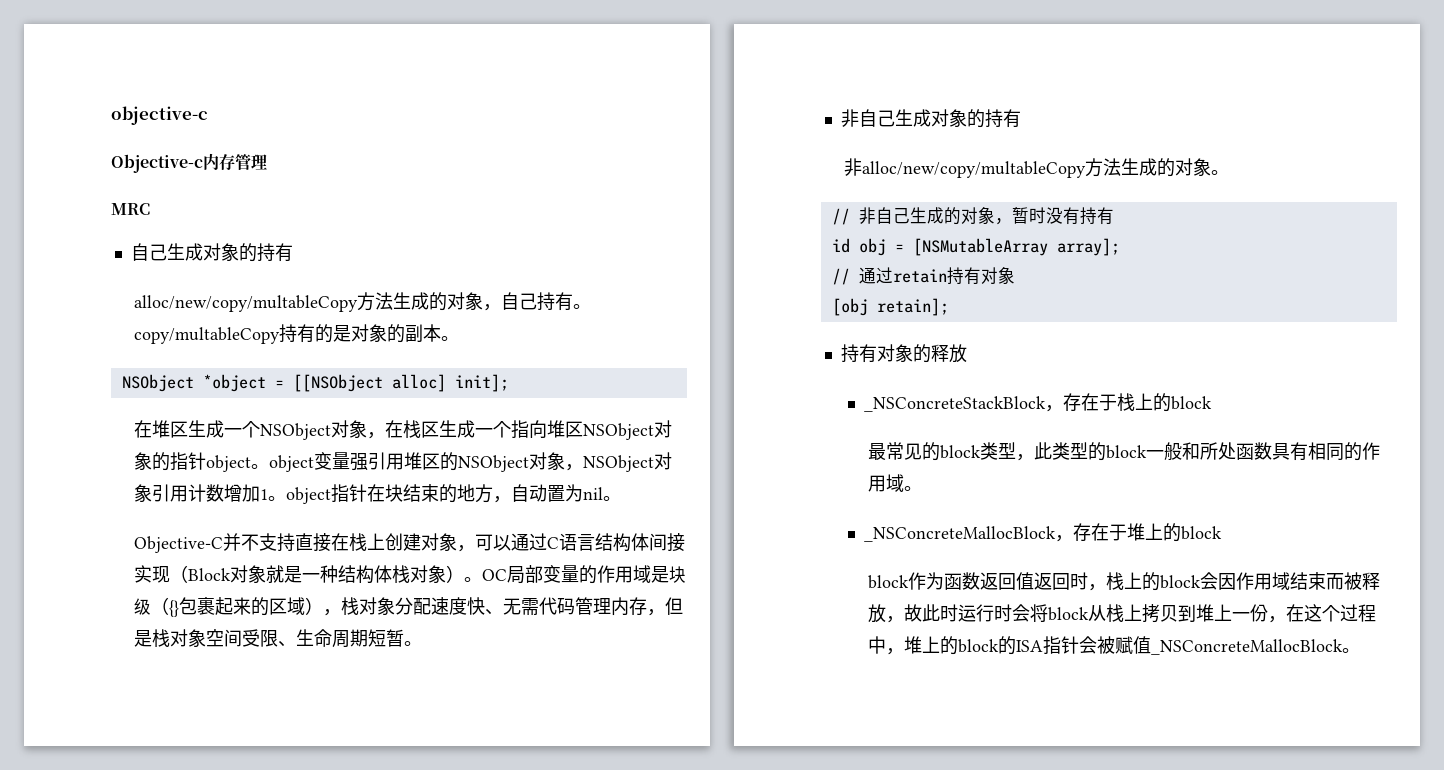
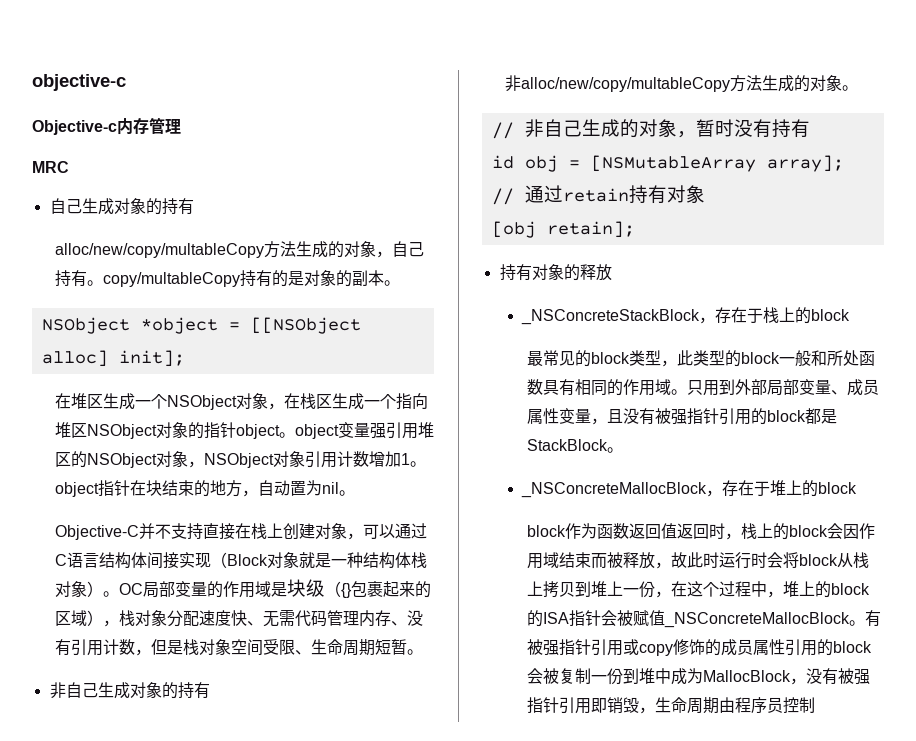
- OC局部变量的作用域是块级（{}包裹起来的区域），栈对象分配速度快、无需代码管理内存，但是栈对象空间受限、生命周期短暂。
+ OC局部变量的作用域是块级（{}包裹起来的区域），栈对象分配速度快、无需代码管理内存、没有引用计数，但是栈对象空间受限、生命周期短暂。
+ 只用到外部局部变量、成员属性变量，且没有被强指针引用的block都是StackBlock。
+ 有被强指针引用或copy修饰的成员属性引用的block会被复制一份到堆中成为MallocBlock，没有被强指针引用即销毁，生命周期由程序员控制

